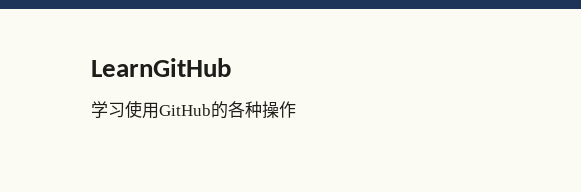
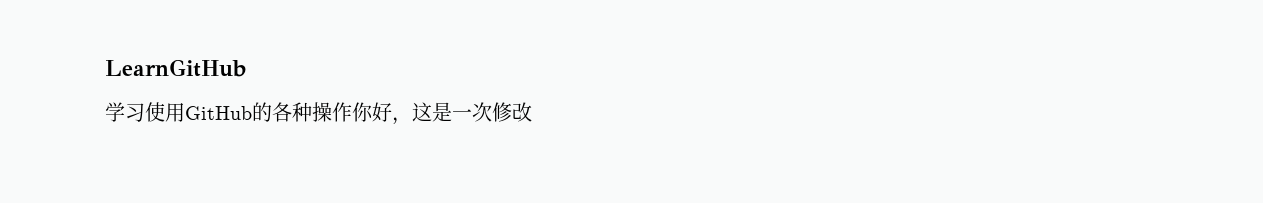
- 学习使用GitHub的各种操作
+ 学习使用GitHub的各种操作你好，这是一次修改

